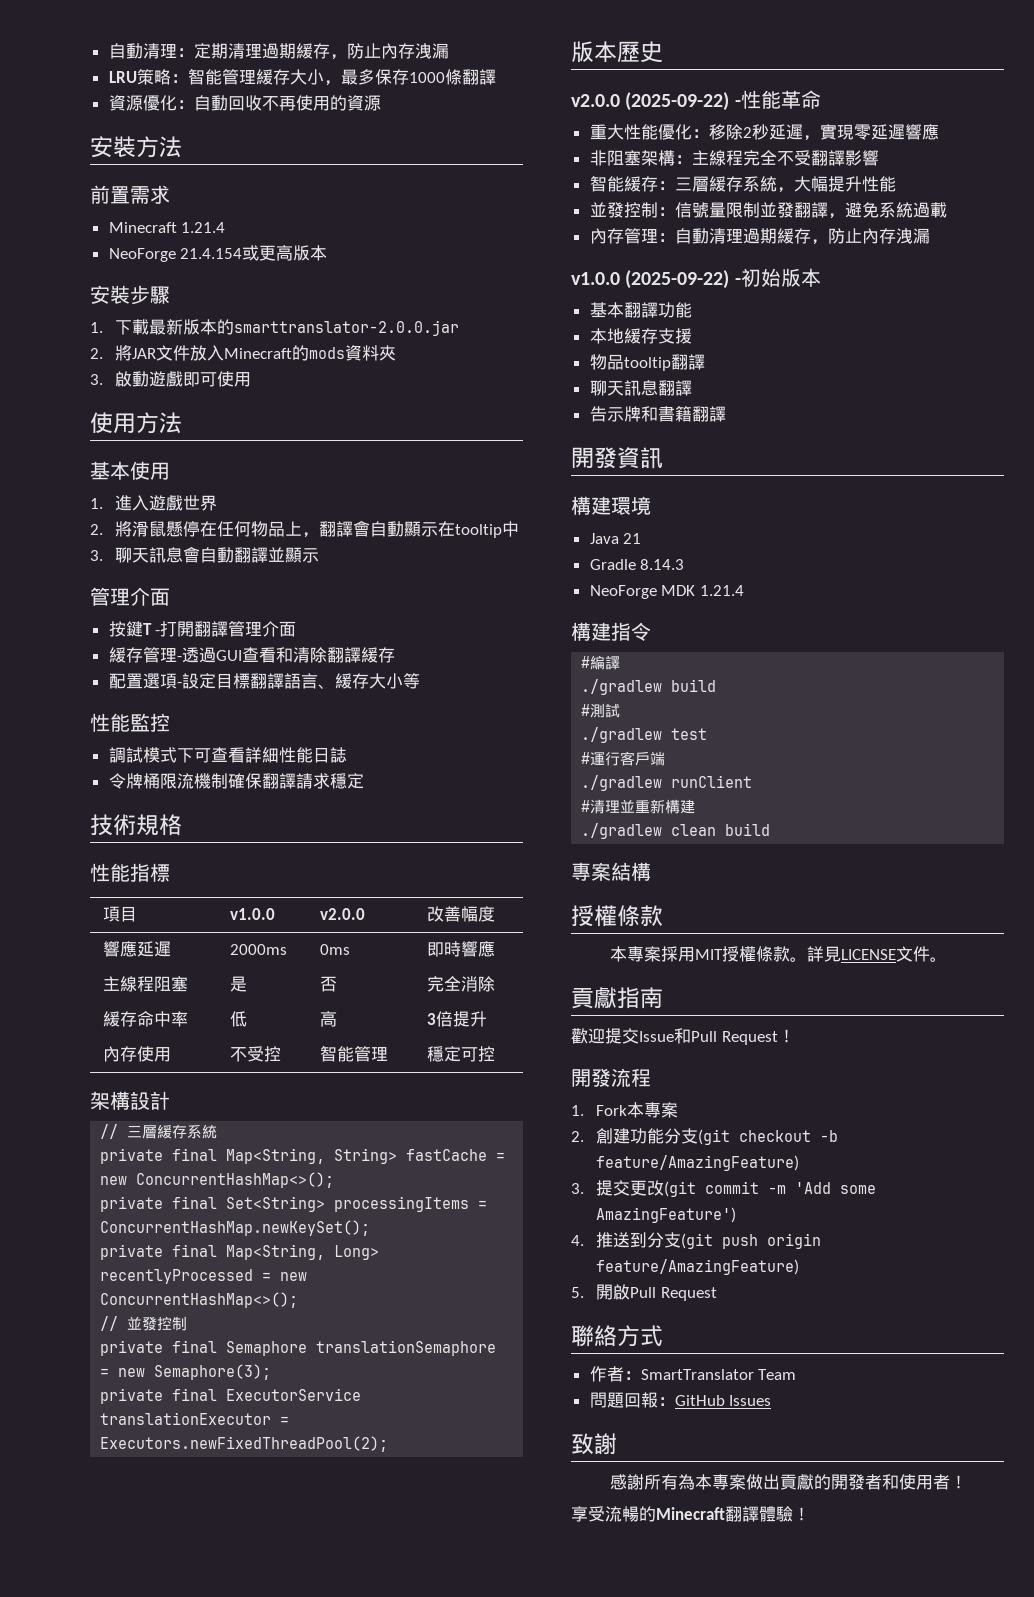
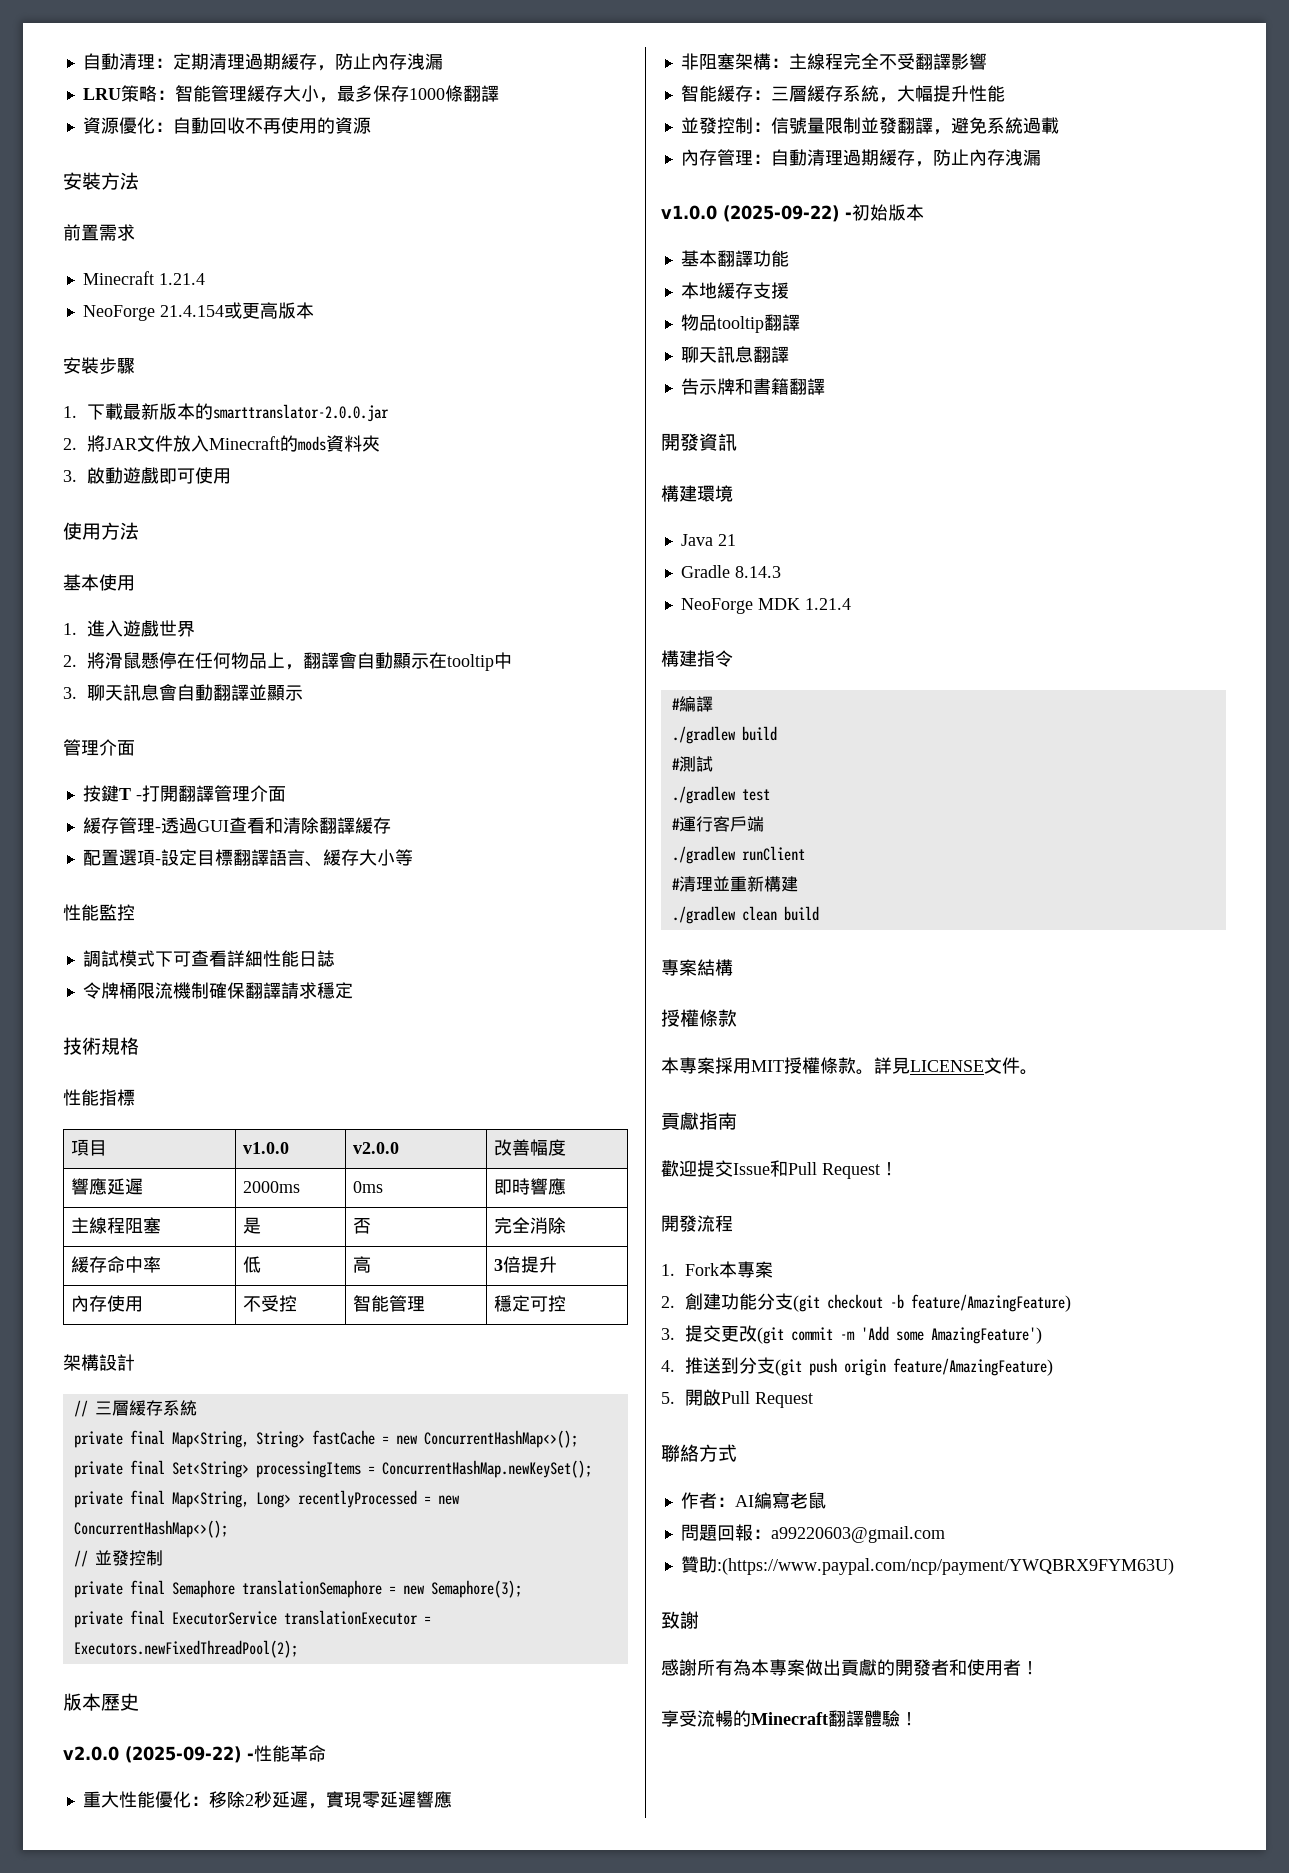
- 作者：SmartTranslator Team
+ 作者：AI編寫老鼠
- 問題回報：GitHub Issues
+ 問題回報：a99220603@gmail.com
+ 贊助:(https://www.paypal.com/ncp/payment/YWQBRX9FYM63U)

